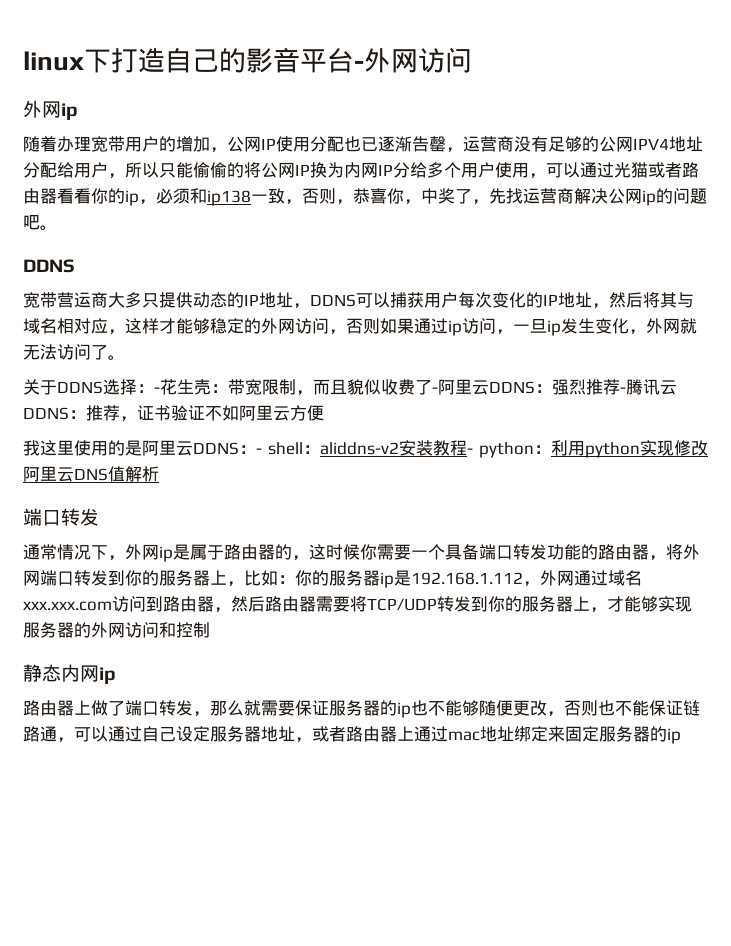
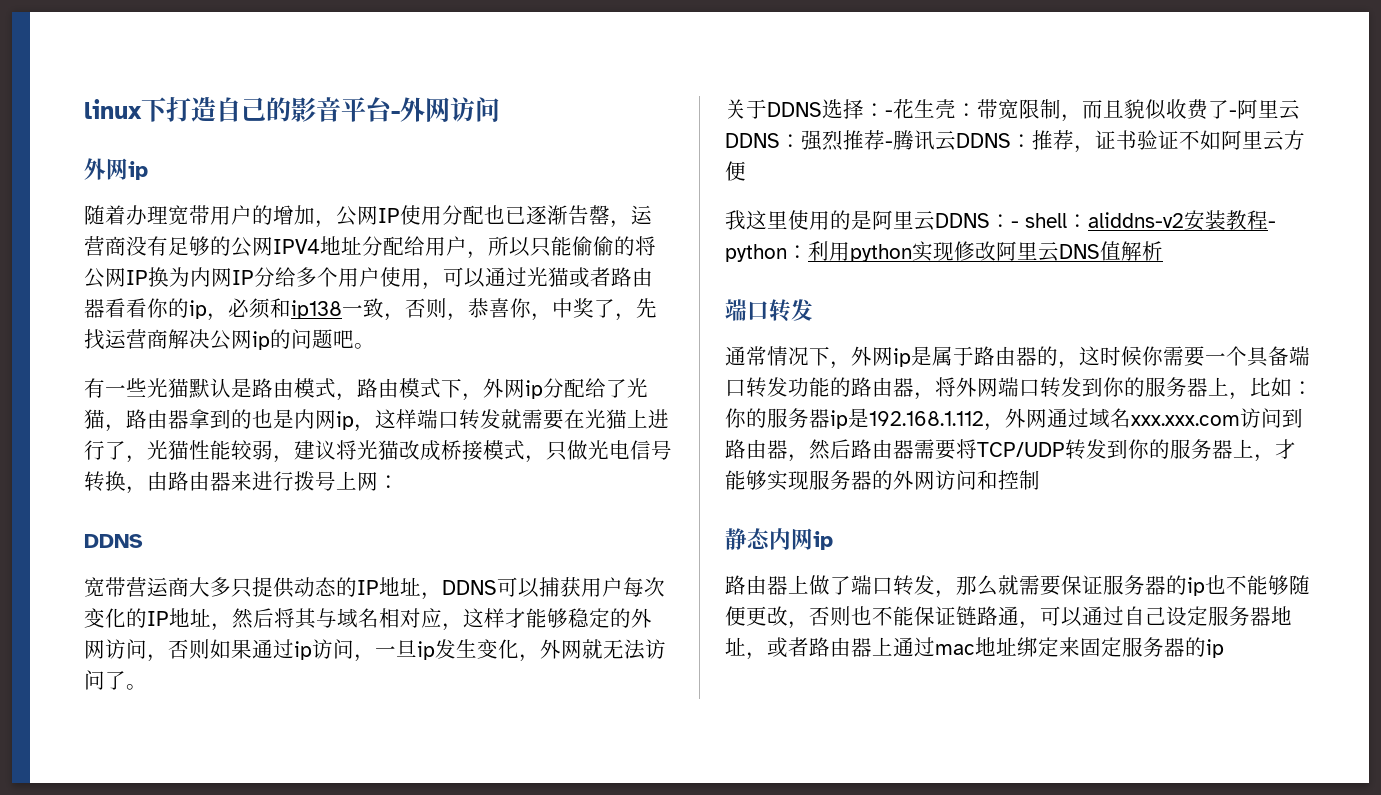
+ 有一些光猫默认是路由模式，路由模式下，外网ip分配给了光猫，路由器拿到的也是内网ip，这样端口转发就需要在光猫上进行了，光猫性能较弱，建议将光猫改成桥接模式，只做光电信号转换，由路由器来进行拨号上网：

